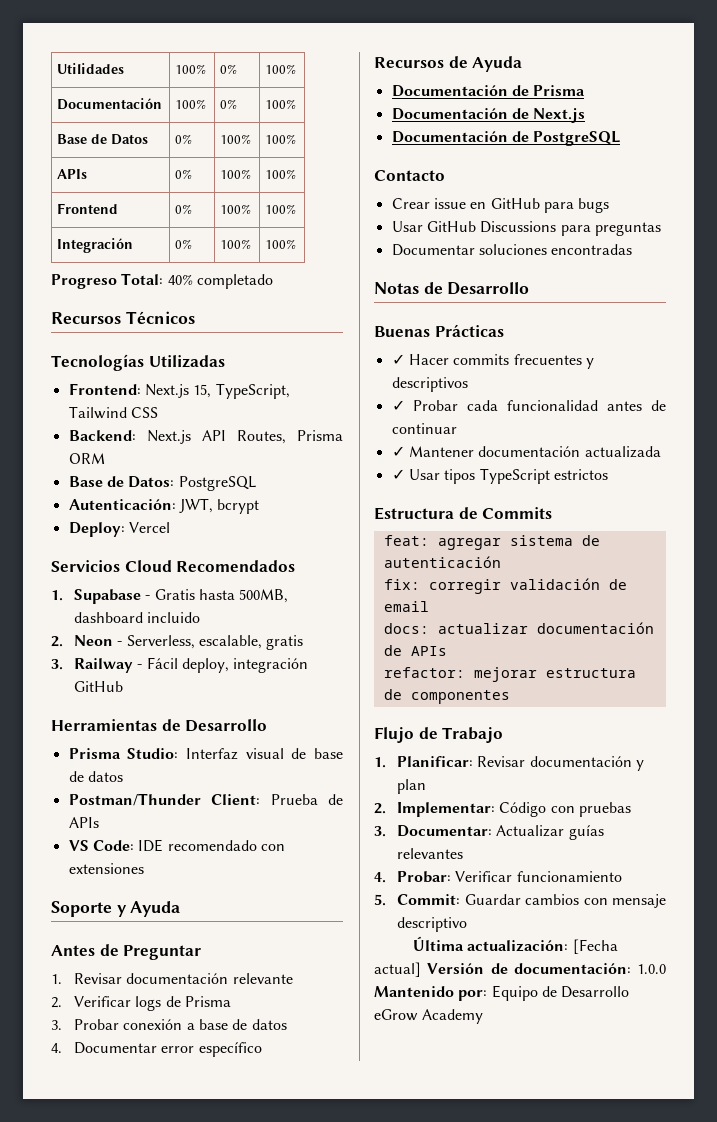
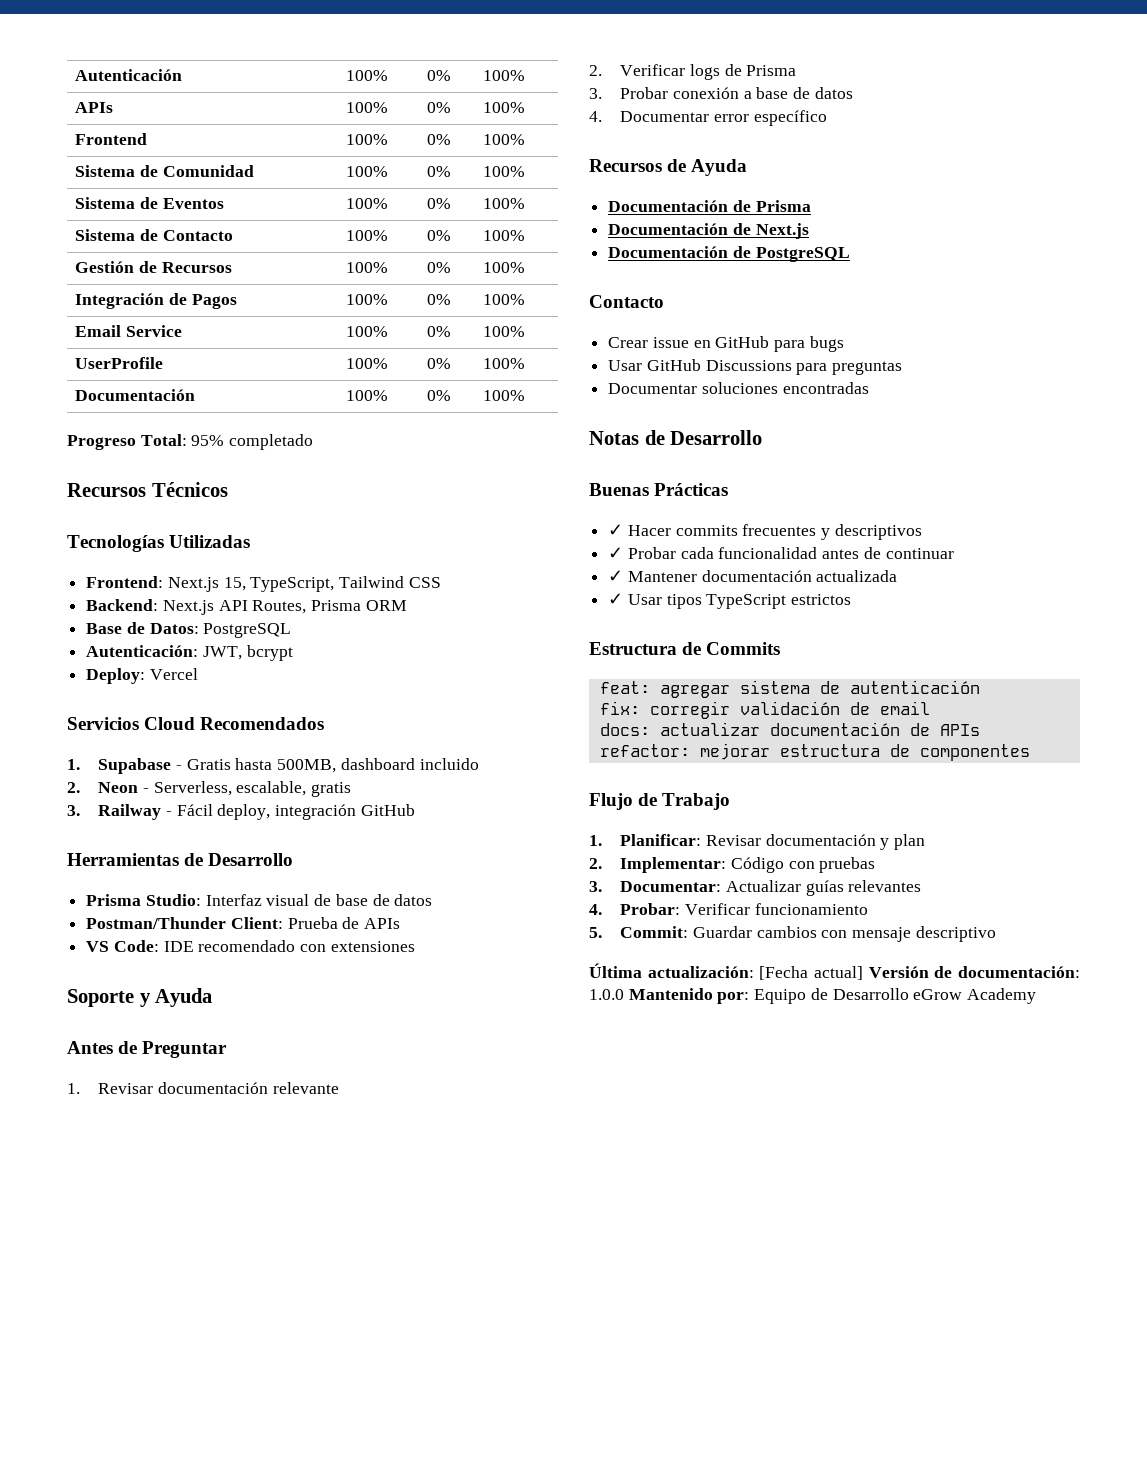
- Utilidades | 100% | 0% | 100%
+ Autenticación | 100% | 0% | 100%
+ APIs | 100% | 0% | 100%
+ Frontend | 100% | 0% | 100%
+ Sistema de Comunidad | 100% | 0% | 100%
+ Sistema de Eventos | 100% | 0% | 100%
+ Sistema de Contacto | 100% | 0% | 100%
+ Gestión de Recursos | 100% | 0% | 100%
+ Integración de Pagos | 100% | 0% | 100%
+ Email Service | 100% | 0% | 100%
+ UserProfile | 100% | 0% | 100%
- Base de Datos | 0% | 100% | 100%
- APIs | 0% | 100% | 100%
- Frontend | 0% | 100% | 100%
- Integración | 0% | 100% | 100%
- Progreso Total: 40% completado
+ Progreso Total: 95% completado

